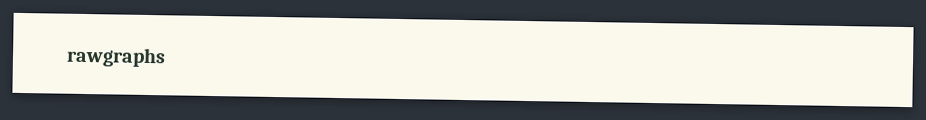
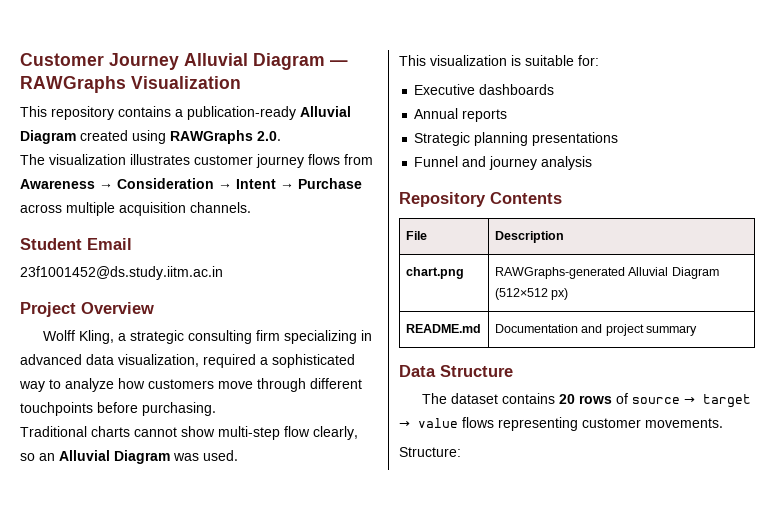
- rawgraphs
+ Customer Journey Alluvial Diagram — RAWGraphs Visualization
+ This repository contains a publication-ready Alluvial Diagram created using RAWGraphs 2.0.
+ The visualization illustrates customer journey flows from Awareness → Consideration → Intent → Purchase across multiple acquisition channels.
+ Student Email
+ 23f1001452@ds.study.iitm.ac.in
+ Project Overview
+ Wolff Kling, a strategic consulting firm specializing in advanced data visualization, required a sophisticated way to analyze how customers move through different touchpoints before purchasing.
+ Traditional charts cannot show multi-step flow clearly, so an Alluvial Diagram was used.
+ This visualization is suitable for:
+ Executive dashboards
+ Annual reports
+ Strategic planning presentations
+ Funnel and journey analysis
+ Repository Contents
+ File | Description
+ chart.png | RAWGraphs-generated Alluvial Diagram (512×512 px)
+ README.md | Documentation and project summary
+ Data Structure
+ The dataset contains 20 rows of source → target → value flows representing customer movements.
+ Structure:

